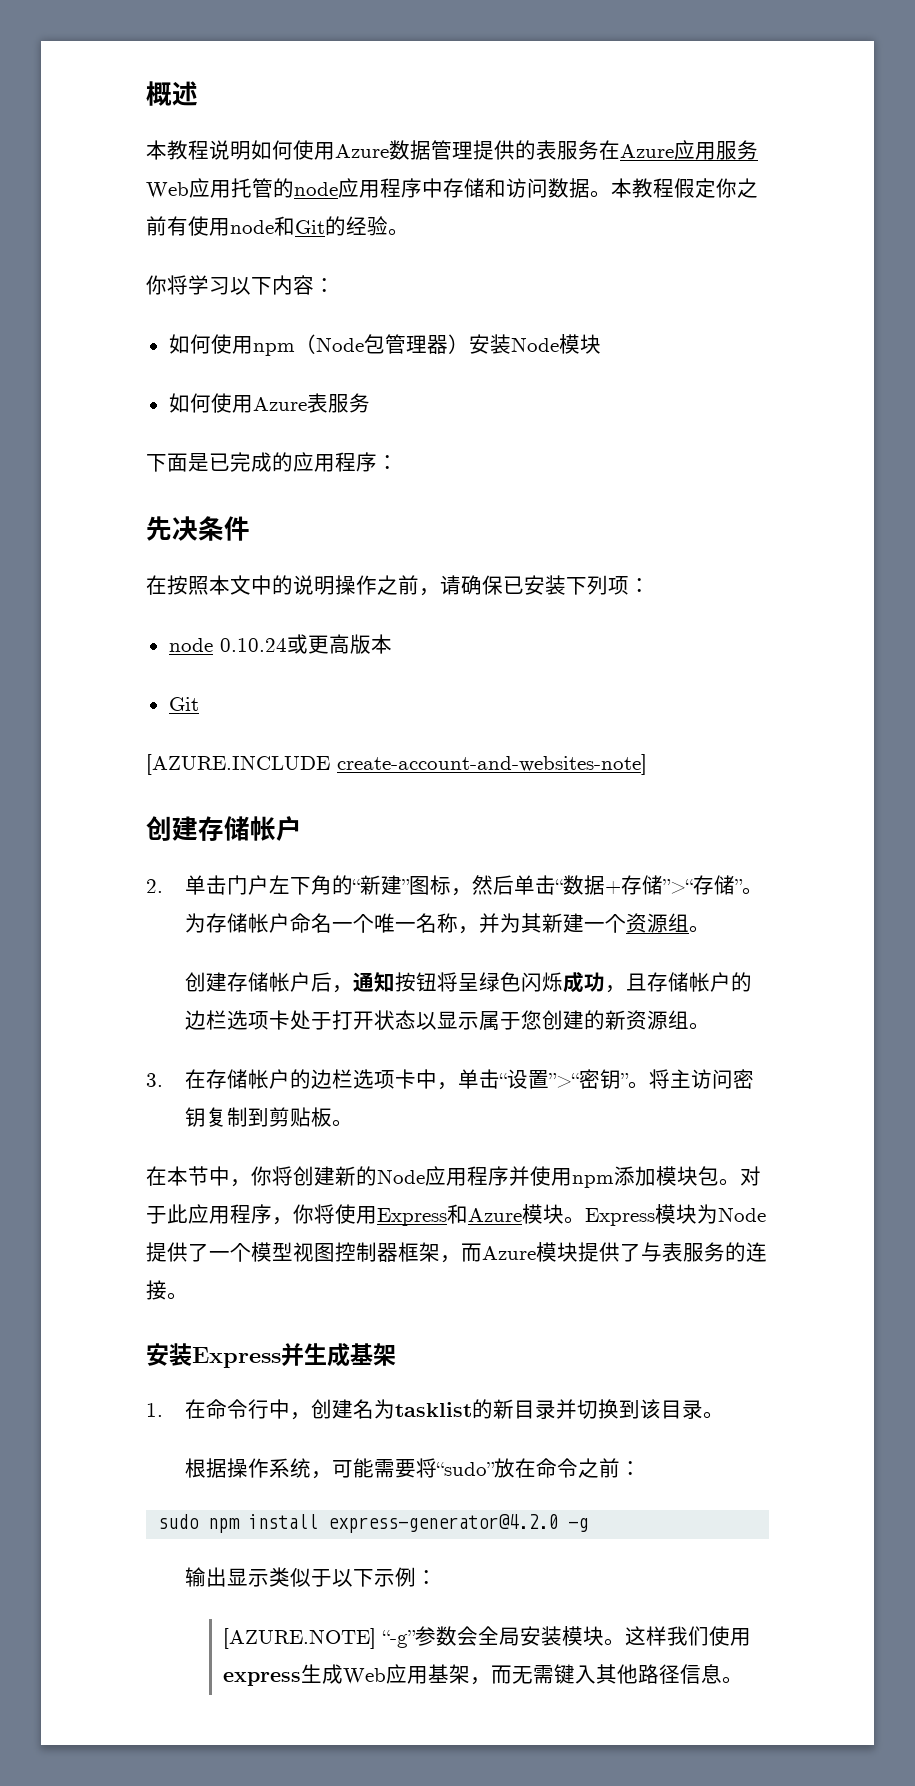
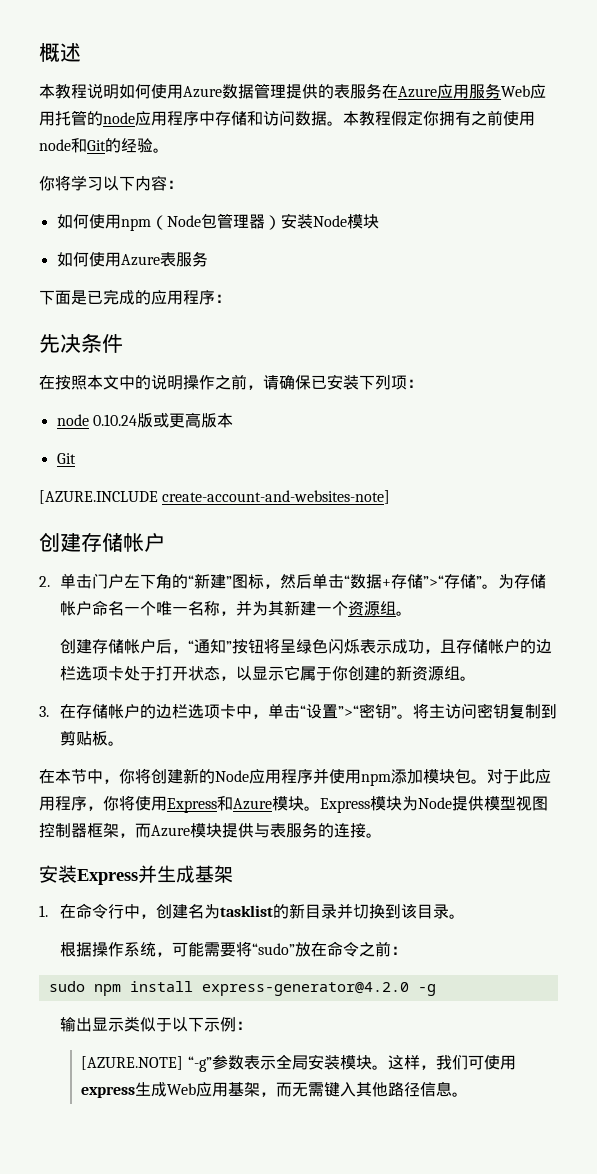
- 本教程假定你之前有使用node和Git的经验。
+ 本教程假定你拥有之前使用node和Git的经验。
- node 0.10.24或更高版本
+ node 0.10.24版或更高版本
- 创建存储帐户后，通知按钮将呈绿色闪烁成功，且存储帐户的边栏选项卡处于打开状态以显示属于您创建的新资源组。
+ 创建存储帐户后，“通知”按钮将呈绿色闪烁表示成功，且存储帐户的边栏选项卡处于打开状态，以显示它属于你创建的新资源组。
- Express模块为Node提供了一个模型视图控制器框架，而Azure模块提供了与表服务的连接。
+ Express模块为Node提供模型视图控制器框架，而Azure模块提供与表服务的连接。
- [AZURE.NOTE] “-g”参数会全局安装模块。
+ [AZURE.NOTE] “-g”参数表示全局安装模块。
- 这样我们使用express生成Web应用基架，而无需键入其他路径信息。
+ 这样，我们可使用express生成Web应用基架，而无需键入其他路径信息。

